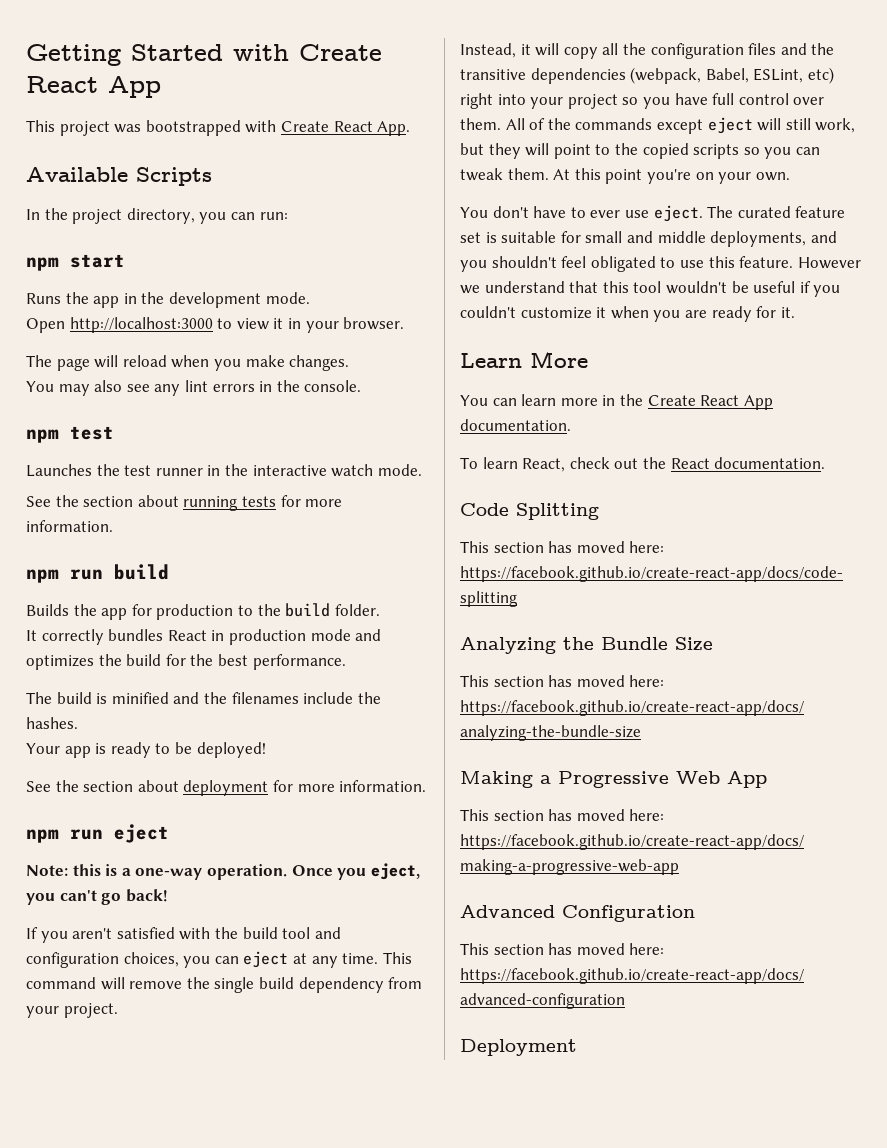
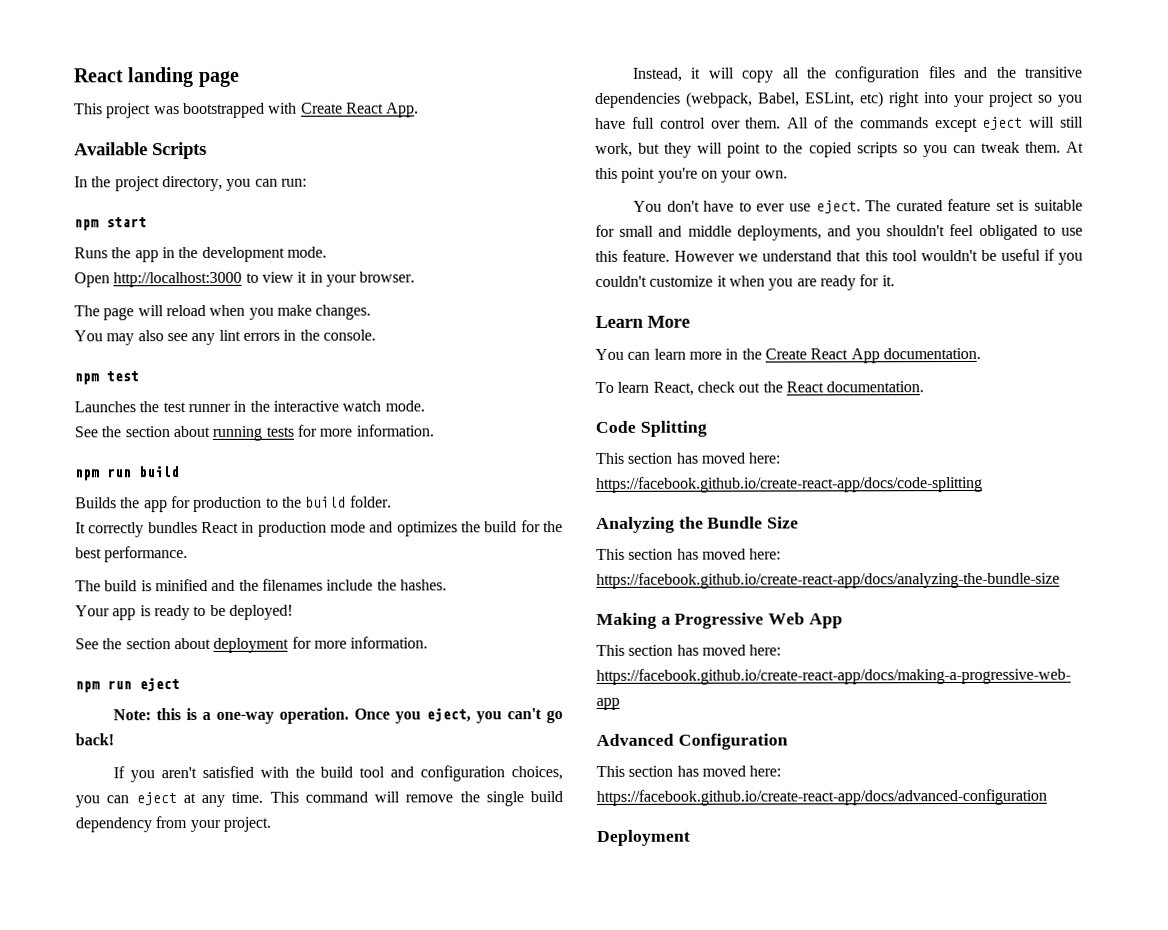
- Getting Started with Create React App
+ React landing page

